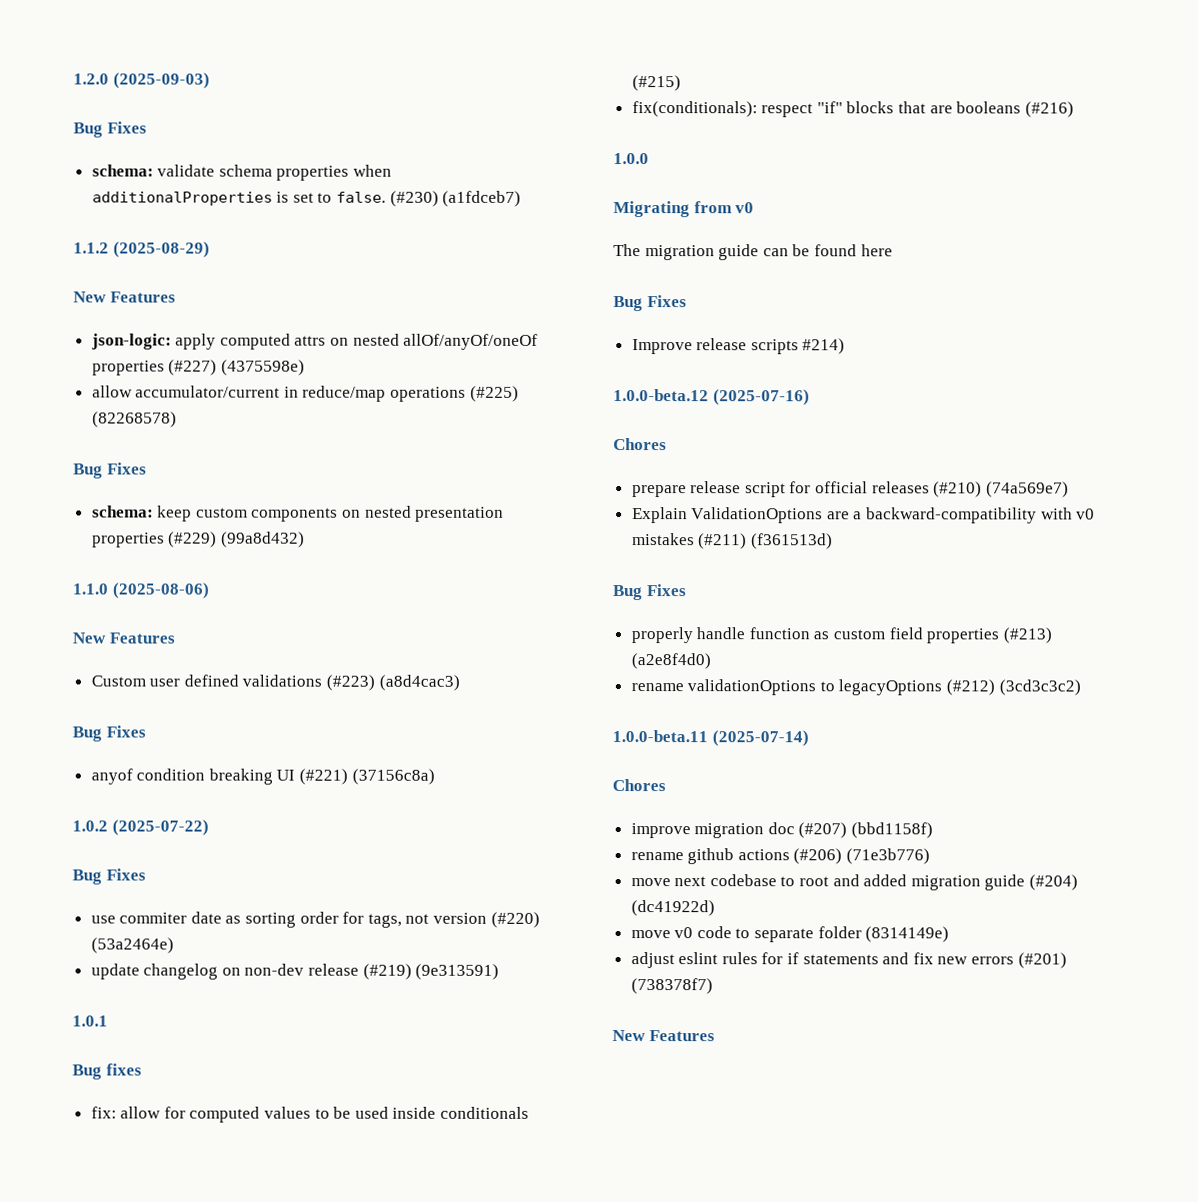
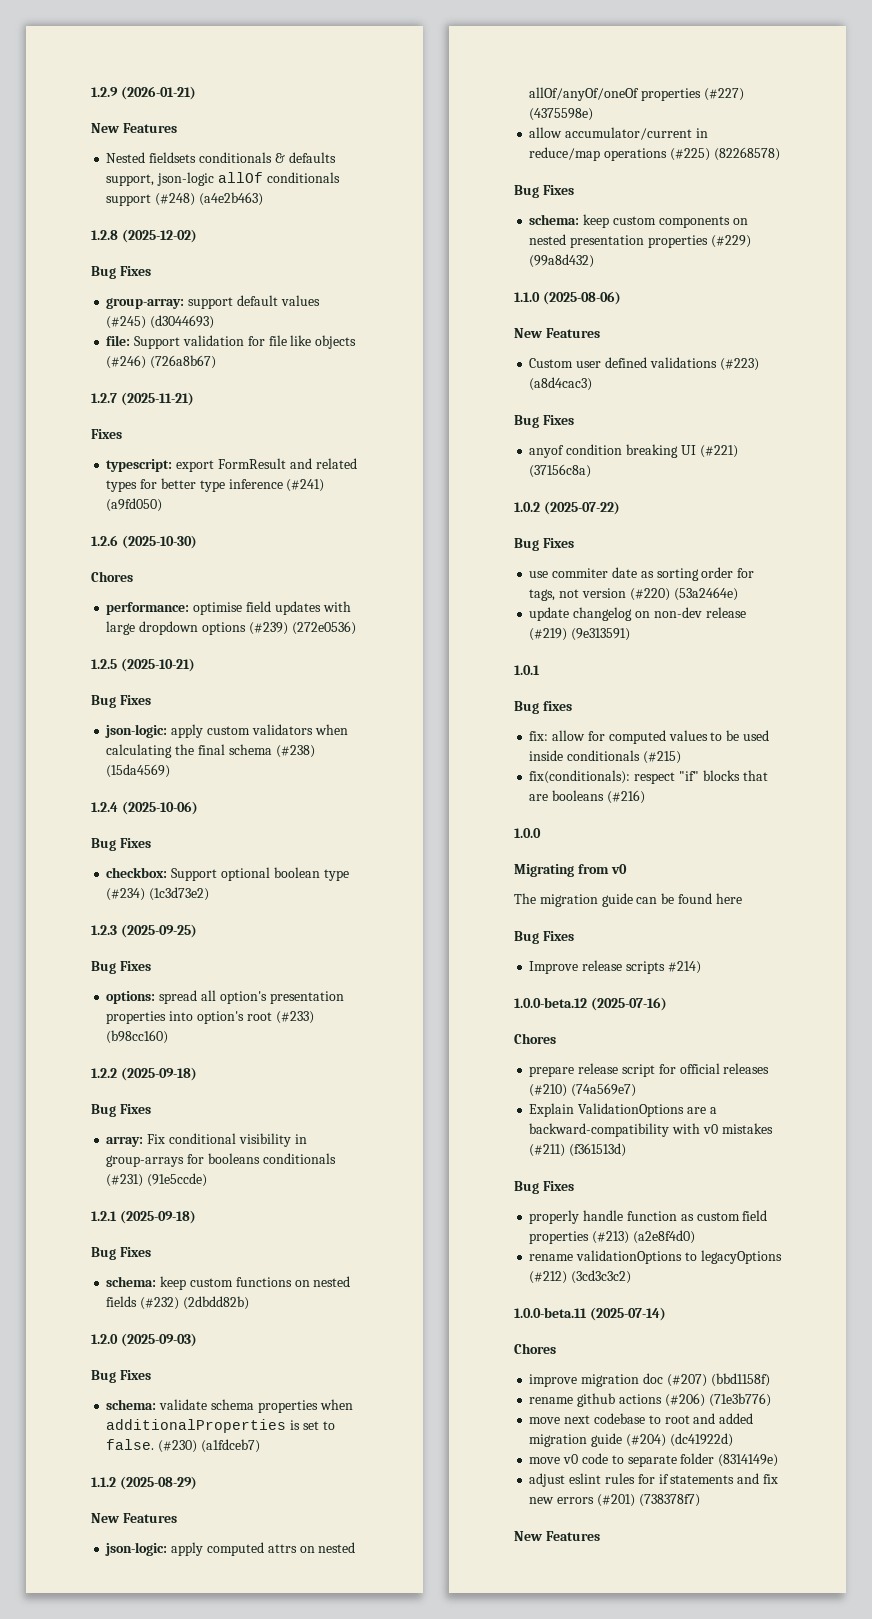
+ 1.2.9 (2026-01-21)
+ New Features
+ Nested fieldsets conditionals & defaults support, json-logic allOf conditionals support (#248) (a4e2b463)
+ 1.2.8 (2025-12-02)
+ Bug Fixes
+ group-array: support default values (#245) (d3044693)
+ file: Support validation for file like objects (#246) (726a8b67)
+ 1.2.7 (2025-11-21)
+ Fixes
+ typescript: export FormResult and related types for better type inference (#241) (a9fd050)
+ 1.2.6 (2025-10-30)
+ Chores
+ performance: optimise field updates with large dropdown options (#239) (272e0536)
+ 1.2.5 (2025-10-21)
+ Bug Fixes
+ json-logic: apply custom validators when calculating the final schema (#238) (15da4569)
+ 1.2.4 (2025-10-06)
+ Bug Fixes
+ checkbox: Support optional boolean type (#234) (1c3d73e2)
+ 1.2.3 (2025-09-25)
+ Bug Fixes
+ options: spread all option's presentation properties into option's root (#233) (b98cc160)
+ 1.2.2 (2025-09-18)
+ Bug Fixes
+ array: Fix conditional visibility in group-arrays for booleans conditionals (#231) (91e5ccde)
+ 1.2.1 (2025-09-18)
+ Bug Fixes
+ schema: keep custom functions on nested fields (#232) (2dbdd82b)

